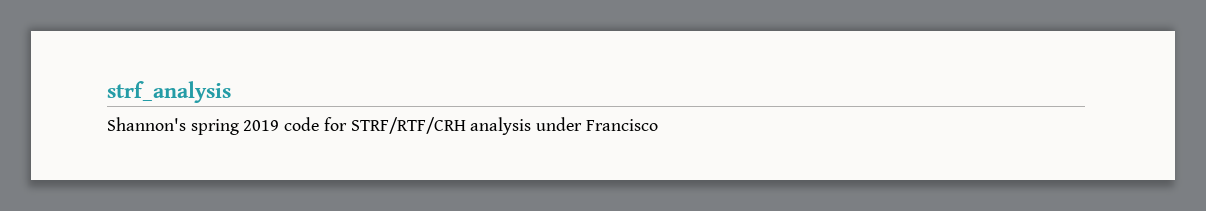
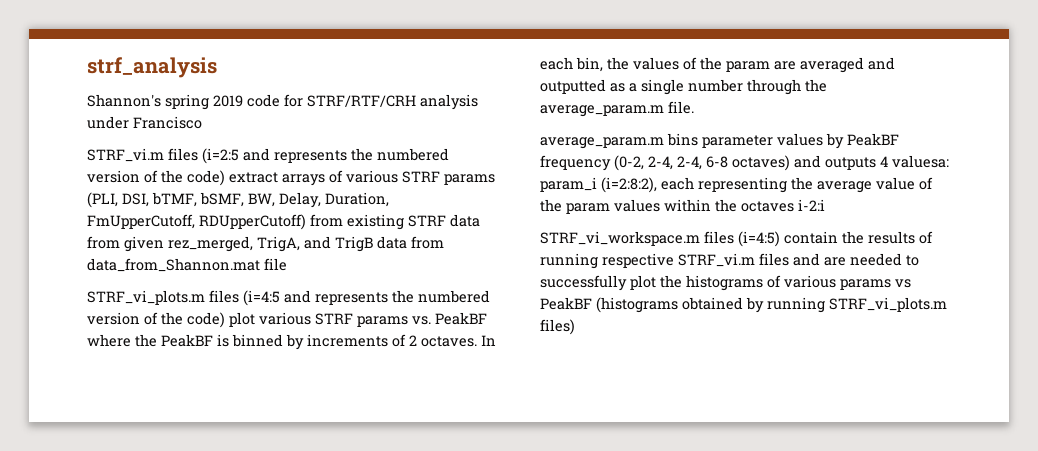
+ STRF_vi.m files (i=2:5 and represents the numbered version of the code) extract arrays of various STRF params (PLI, DSI, bTMF, bSMF, BW, Delay, Duration, FmUpperCutoff, RDUpperCutoff) from existing STRF data from given rez_merged, TrigA, and TrigB data from data_from_Shannon.mat file
+ STRF_vi_plots.m files (i=4:5 and represents the numbered version of the code) plot various STRF params vs. PeakBF where the PeakBF is binned by increments of 2 octaves. In each bin, the values of the param are averaged and outputted as a single number through the average_param.m file.
+ average_param.m bins parameter values by PeakBF frequency (0-2, 2-4, 2-4, 6-8 octaves) and outputs 4 valuesa: param_i (i=2:8:2), each representing the average value of the param values within the octaves i-2:i
+ STRF_vi_workspace.m files (i=4:5) contain the results of running respective STRF_vi.m files and are needed to successfully plot the histograms of various params vs PeakBF (histograms obtained by running STRF_vi_plots.m files)

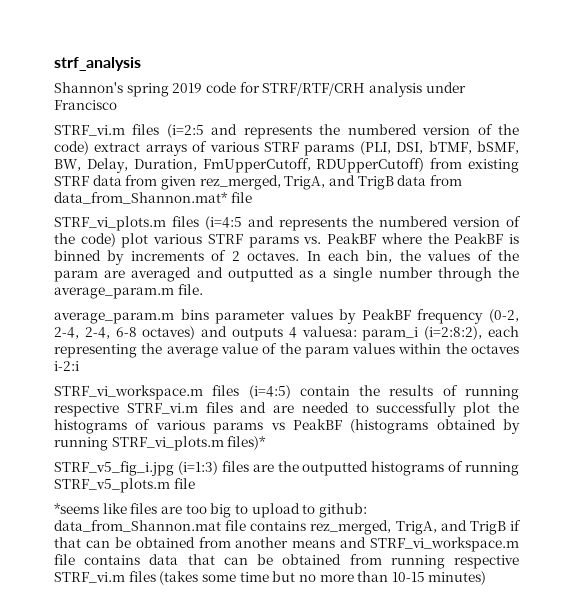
- STRF_vi.m files (i=2:5 and represents the numbered version of the code) extract arrays of various STRF params (PLI, DSI, bTMF, bSMF, BW, Delay, Duration, FmUpperCutoff, RDUpperCutoff) from existing STRF data from given rez_merged, TrigA, and TrigB data from data_from_Shannon.mat file
+ STRF_vi.m files (i=2:5 and represents the numbered version of the code) extract arrays of various STRF params (PLI, DSI, bTMF, bSMF, BW, Delay, Duration, FmUpperCutoff, RDUpperCutoff) from existing STRF data from given rez_merged, TrigA, and TrigB data from data_from_Shannon.mat* file
- STRF_vi_workspace.m files (i=4:5) contain the results of running respective STRF_vi.m files and are needed to successfully plot the histograms of various params vs PeakBF (histograms obtained by running STRF_vi_plots.m files)
+ STRF_vi_workspace.m files (i=4:5) contain the results of running respective STRF_vi.m files and are needed to successfully plot the histograms of various params vs PeakBF (histograms obtained by running STRF_vi_plots.m files)*
+ STRF_v5_fig_i.jpg (i=1:3) files are the outputted histograms of running STRF_v5_plots.m file
+ *seems like files are too big to upload to github: data_from_Shannon.mat file contains rez_merged, TrigA, and TrigB if that can be obtained from another means and STRF_vi_workspace.m file contains data that can be obtained from running respective STRF_vi.m files (takes some time but no more than 10-15 minutes)

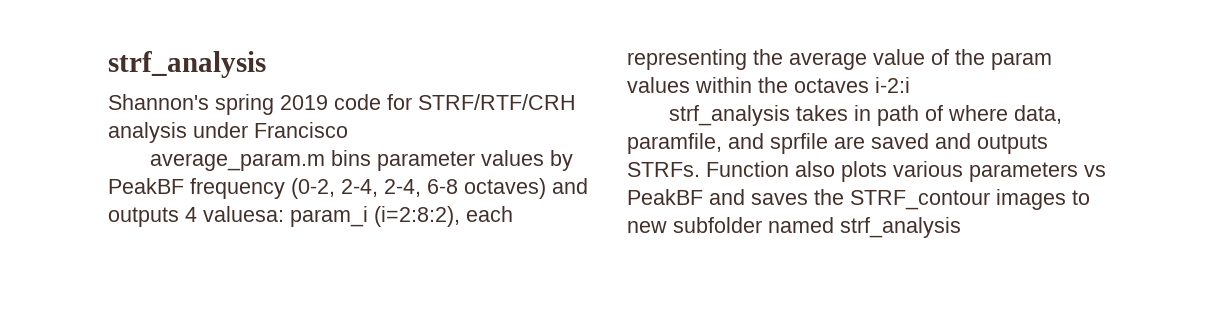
- STRF_vi.m files (i=2:5 and represents the numbered version of the code) extract arrays of various STRF params (PLI, DSI, bTMF, bSMF, BW, Delay, Duration, FmUpperCutoff, RDUpperCutoff) from existing STRF data from given rez_merged, TrigA, and TrigB data from data_from_Shannon.mat* file
- STRF_vi_plots.m files (i=4:5 and represents the numbered version of the code) plot various STRF params vs. PeakBF where the PeakBF is binned by increments of 2 octaves. In each bin, the values of the param are averaged and outputted as a single number through the average_param.m file.
- STRF_vi_workspace.m files (i=4:5) contain the results of running respective STRF_vi.m files and are needed to successfully plot the histograms of various params vs PeakBF (histograms obtained by running STRF_vi_plots.m files)*
- STRF_v5_fig_i.jpg (i=1:3) files are the outputted histograms of running STRF_v5_plots.m file
- *seems like files are too big to upload to github: data_from_Shannon.mat file contains rez_merged, TrigA, and TrigB if that can be obtained from another means and STRF_vi_workspace.m file contains data that can be obtained from running respective STRF_vi.m files (takes some time but no more than 10-15 minutes)
+ strf_analysis takes in path of where data, paramfile, and sprfile are saved and outputs STRFs. Function also plots various parameters vs PeakBF and saves the STRF_contour images to new subfolder named strf_analysis

